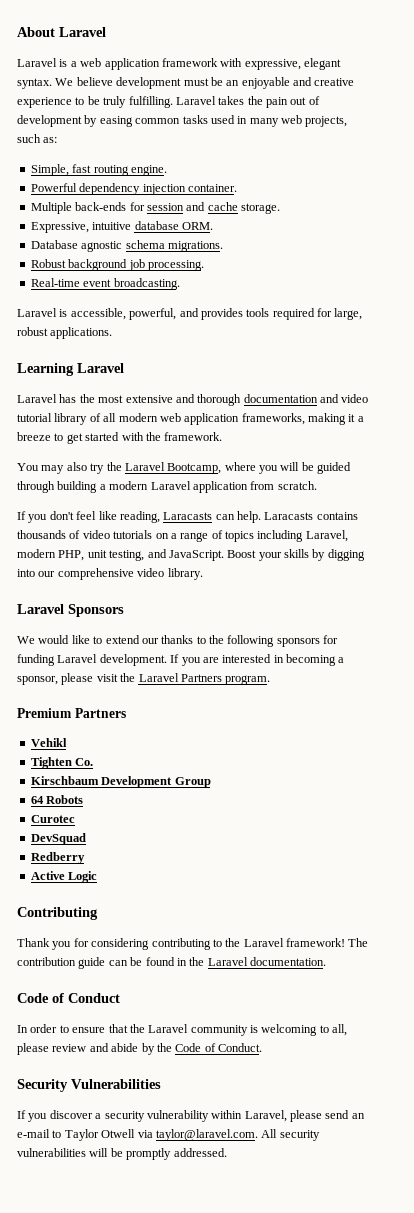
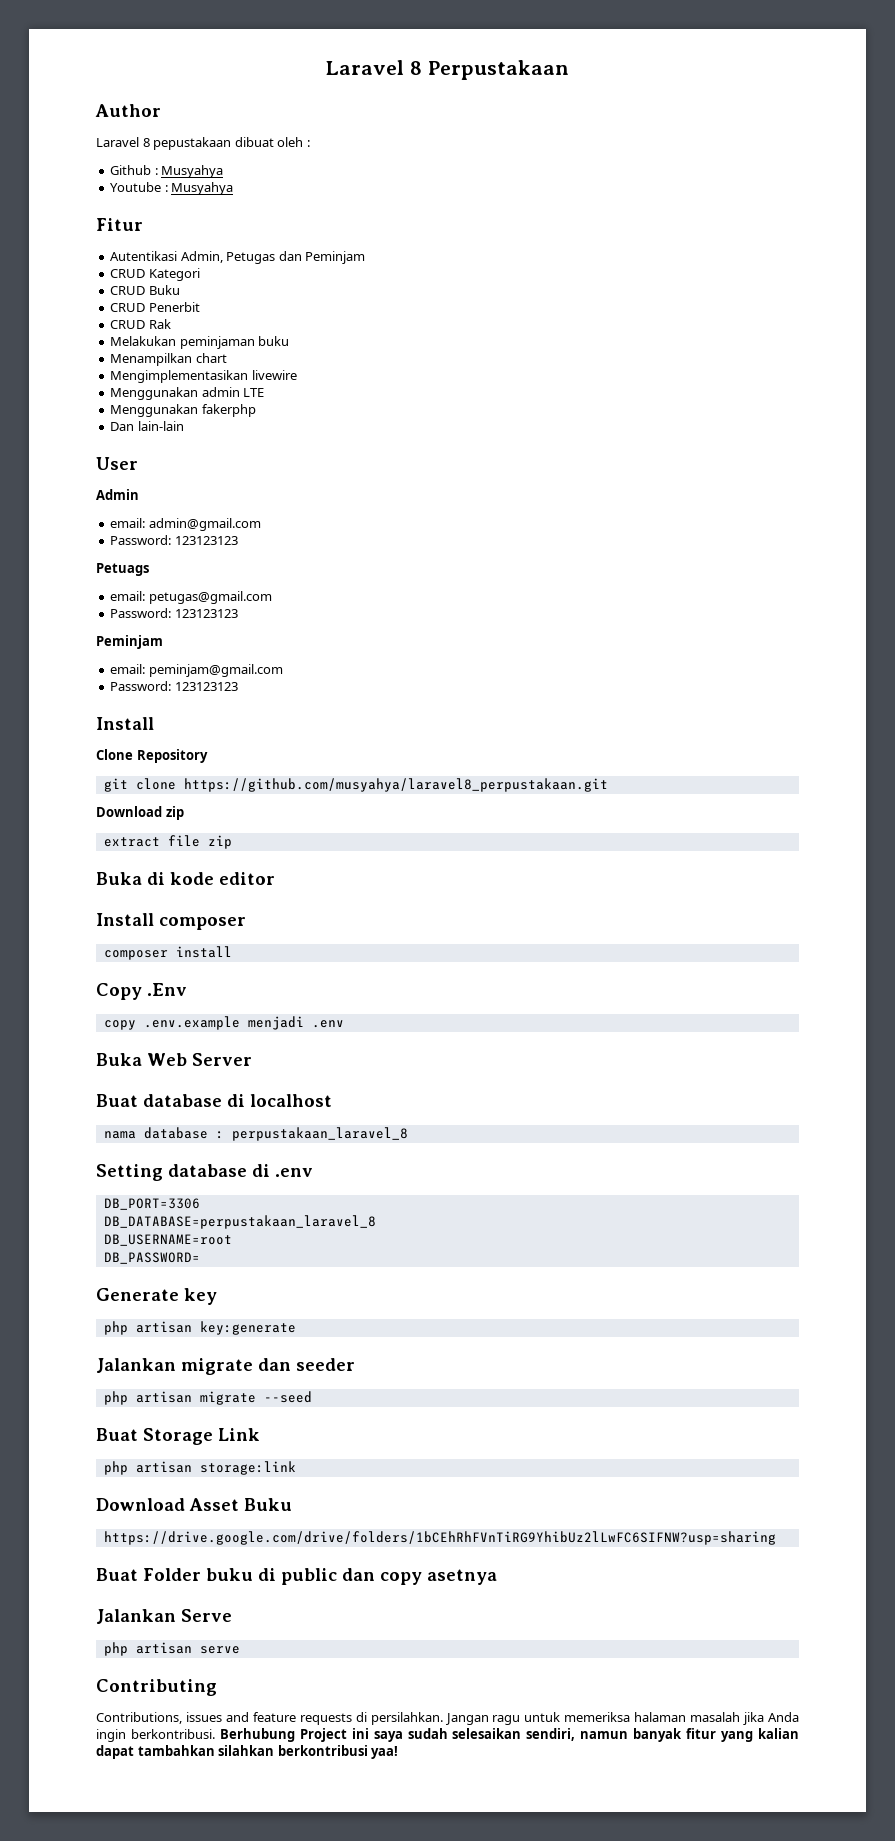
- About Laravel
- Laravel is a web application framework with expressive, elegant syntax. We believe development must be an enjoyable and creative experience to be truly fulfilling. Laravel takes the pain out of development by easing common tasks used in many web projects, such as:
- Simple, fast routing engine.
- Powerful dependency injection container.
- Multiple back-ends for session and cache storage.
- Expressive, intuitive database ORM.
- Database agnostic schema migrations.
- Robust background job processing.
- Real-time event broadcasting.
- Laravel is accessible, powerful, and provides tools required for large, robust applications.
- Learning Laravel
- Laravel has the most extensive and thorough documentation and video tutorial library of all modern web application frameworks, making it a breeze to get started with the framework.
- You may also try the Laravel Bootcamp, where you will be guided through building a modern Laravel application from scratch.
- If you don't feel like reading, Laracasts can help. Laracasts contains thousands of video tutorials on a range of topics including Laravel, modern PHP, unit testing, and JavaScript. Boost your skills by digging into our comprehensive video library.
- Laravel Sponsors
- We would like to extend our thanks to the following sponsors for funding Laravel development. If you are interested in becoming a sponsor, please visit the Laravel Partners program.
- Premium Partners
- Vehikl
- Tighten Co.
- Kirschbaum Development Group
- 64 Robots
- Curotec
- DevSquad
- Redberry
- Active Logic
+ Laravel 8 Perpustakaan
+ Author
+ Laravel 8 pepustakaan dibuat oleh :
+ Github : Musyahya
+ Youtube : Musyahya
+ Fitur
+ Autentikasi Admin, Petugas dan Peminjam
+ CRUD Kategori
+ CRUD Buku
+ CRUD Penerbit
+ CRUD Rak
+ Melakukan peminjaman buku
+ Menampilkan chart
+ Mengimplementasikan livewire
+ Menggunakan admin LTE
+ Menggunakan fakerphp
+ Dan lain-lain
+ User
+ Admin
+ email: admin@gmail.com
+ Password: 123123123
+ Petuags
+ email: petugas@gmail.com
+ Password: 123123123
+ Peminjam
+ email: peminjam@gmail.com
+ Password: 123123123
+ Install
+ Clone Repository
+ git clone https://github.com/musyahya/laravel8_perpustakaan.git
+ Download zip
+ extract file zip
+ Buka di kode editor
+ Install composer
+ composer install
+ Copy .Env
+ copy .env.example menjadi .env
+ Buka Web Server
+ Buat database di localhost
+ nama database : perpustakaan_laravel_8
+ Setting database di .env
+ DB_PORT=3306
+ DB_DATABASE=perpustakaan_laravel_8
+ DB_USERNAME=root
+ DB_PASSWORD=
+ Generate key
+ php artisan key:generate
+ Jalankan migrate dan seeder
+ php artisan migrate --seed
+ Buat Storage Link
+ php artisan storage:link
+ Download Asset Buku
+ https://drive.google.com/drive/folders/1bCEhRhFVnTiRG9YhibUz2lLwFC6SIFNW?usp=sharing
+ Buat Folder buku di public dan copy asetnya
+ Jalankan Serve
+ php artisan serve
  Contributing
- Thank you for considering contributing to the Laravel framework! The contribution guide can be found in the Laravel documentation.
- Code of Conduct
- In order to ensure that the Laravel community is welcoming to all, please review and abide by the Code of Conduct.
- Security Vulnerabilities
- If you discover a security vulnerability within Laravel, please send an e-mail to Taylor Otwell via taylor@laravel.com. All security vulnerabilities will be promptly addressed.
+ Contributions, issues and feature requests di persilahkan. Jangan ragu untuk memeriksa halaman masalah jika Anda ingin berkontribusi. Berhubung Project ini saya sudah selesaikan sendiri, namun banyak fitur yang kalian dapat tambahkan silahkan berkontribusi yaa!

